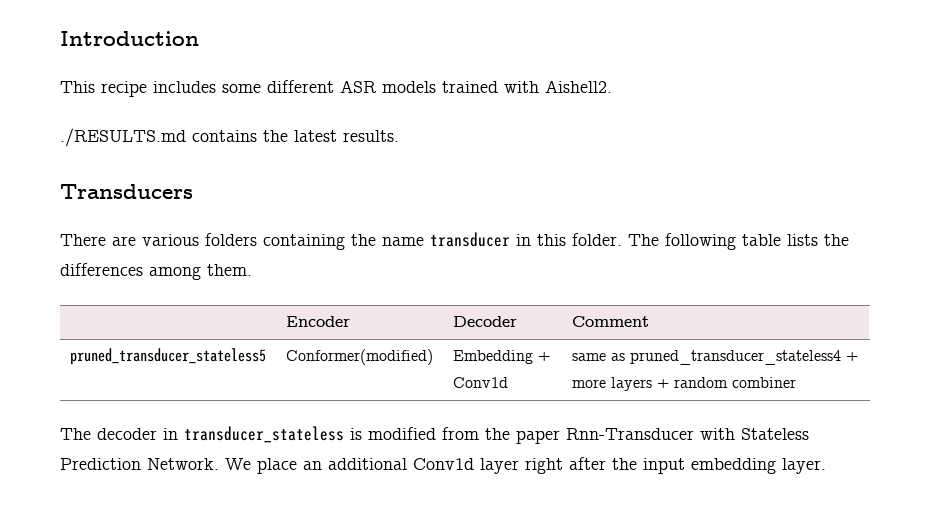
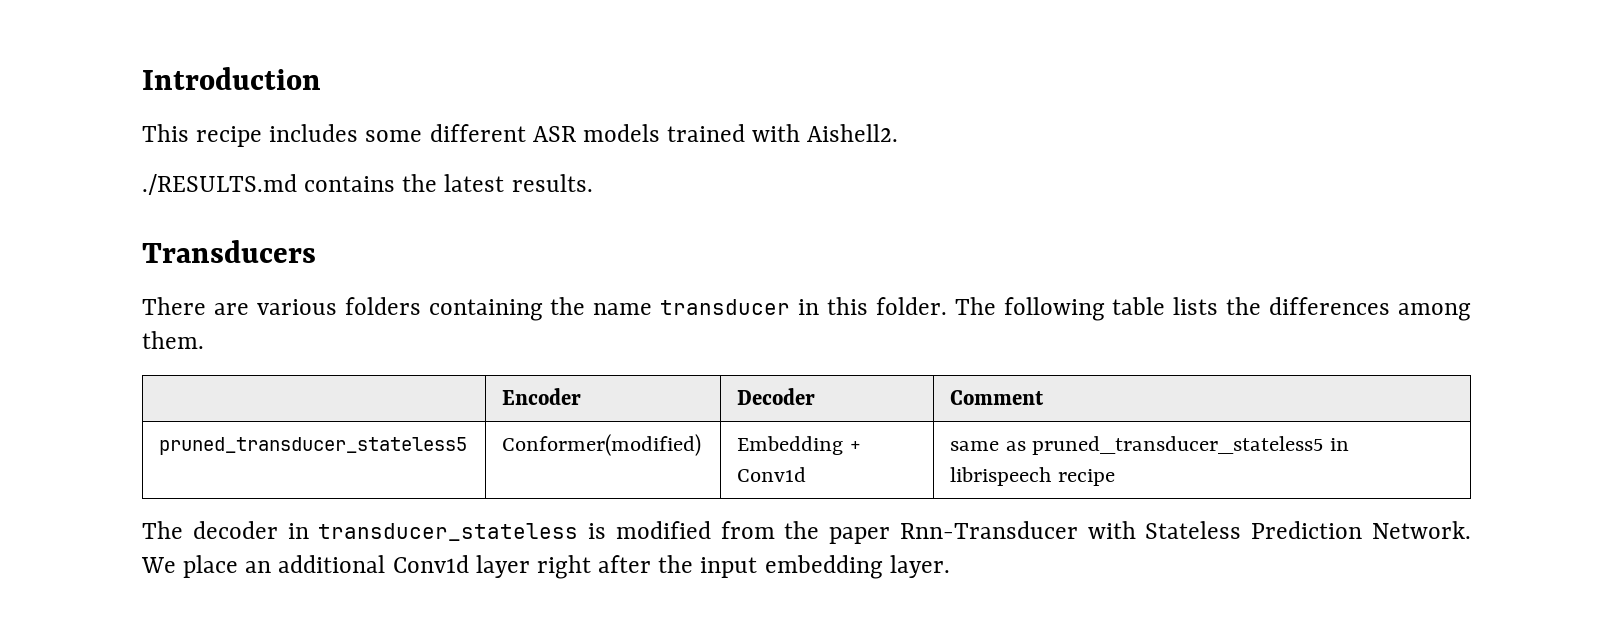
- pruned_transducer_stateless5 | Conformer(modified) | Embedding + Conv1d | same as pruned_transducer_stateless4 + more layers + random combiner
+ pruned_transducer_stateless5 | Conformer(modified) | Embedding + Conv1d | same as pruned_transducer_stateless5 in librispeech recipe

